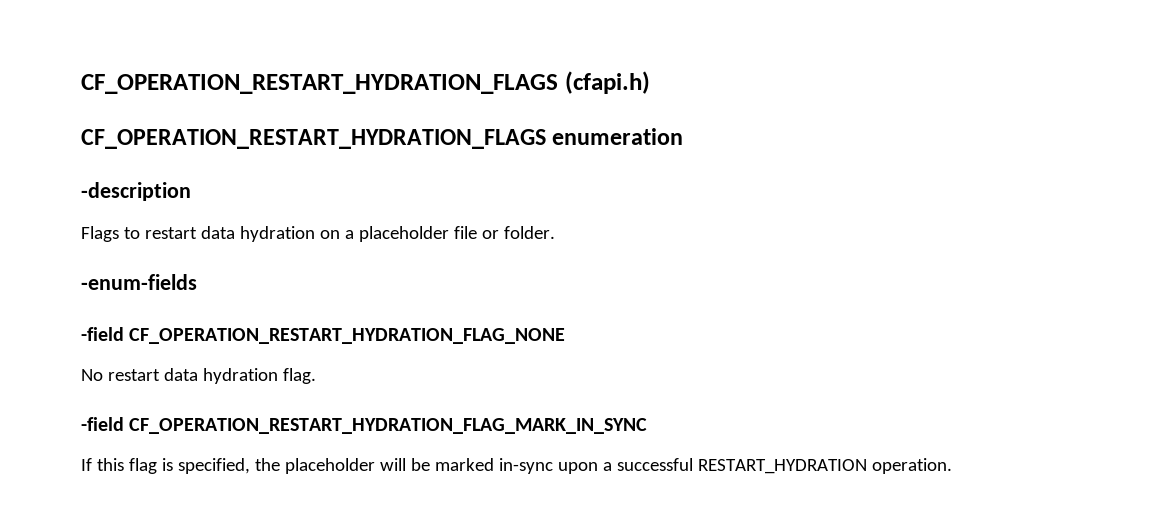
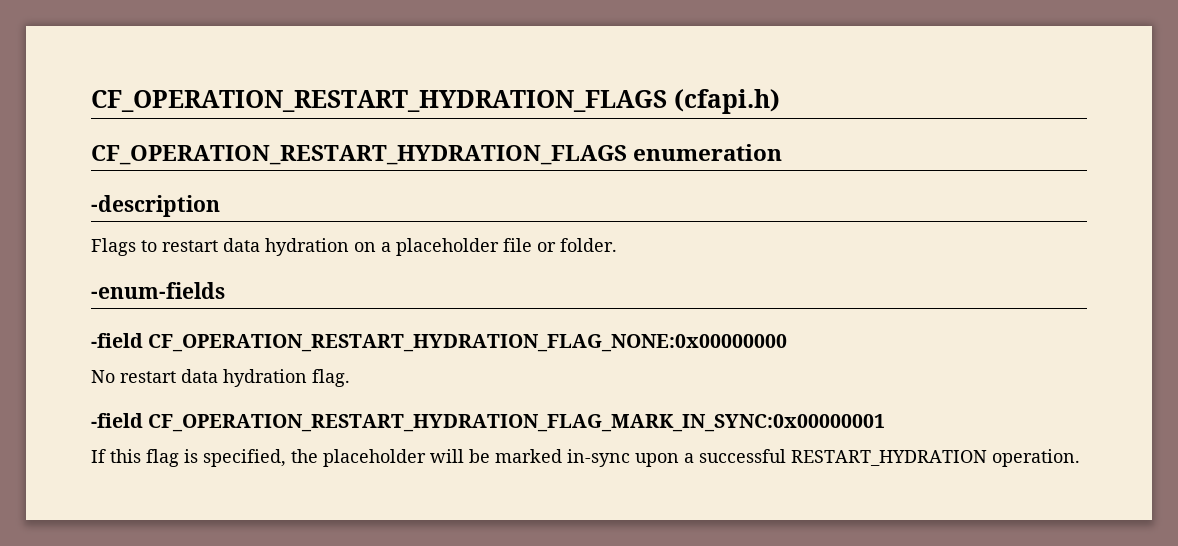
- -field CF_OPERATION_RESTART_HYDRATION_FLAG_NONE
+ -field CF_OPERATION_RESTART_HYDRATION_FLAG_NONE:0x00000000
- -field CF_OPERATION_RESTART_HYDRATION_FLAG_MARK_IN_SYNC
+ -field CF_OPERATION_RESTART_HYDRATION_FLAG_MARK_IN_SYNC:0x00000001

